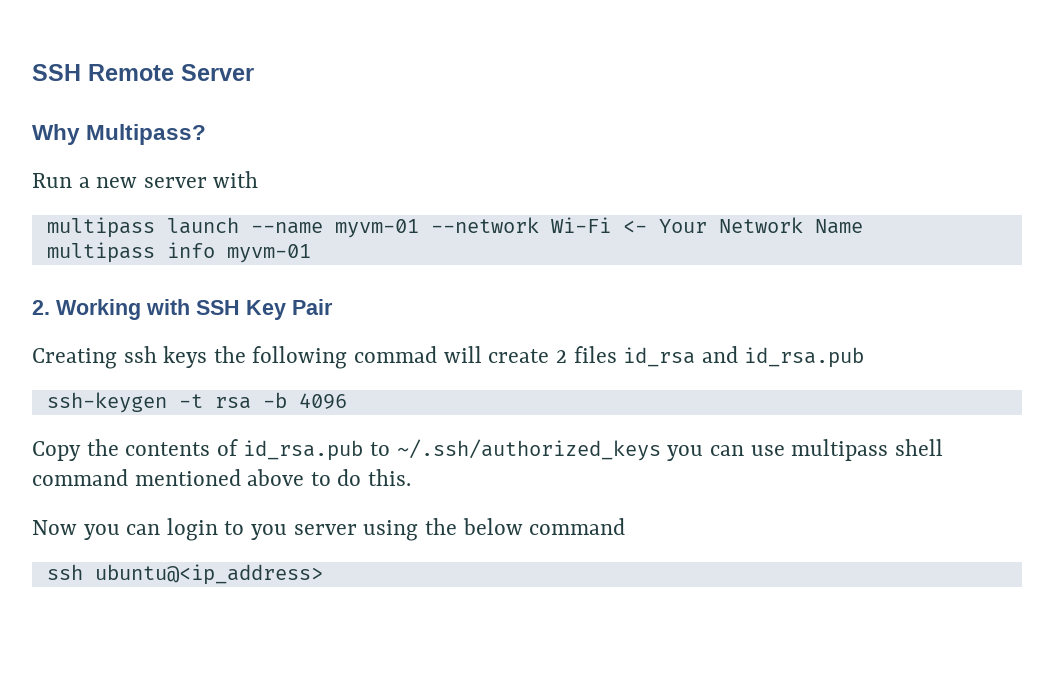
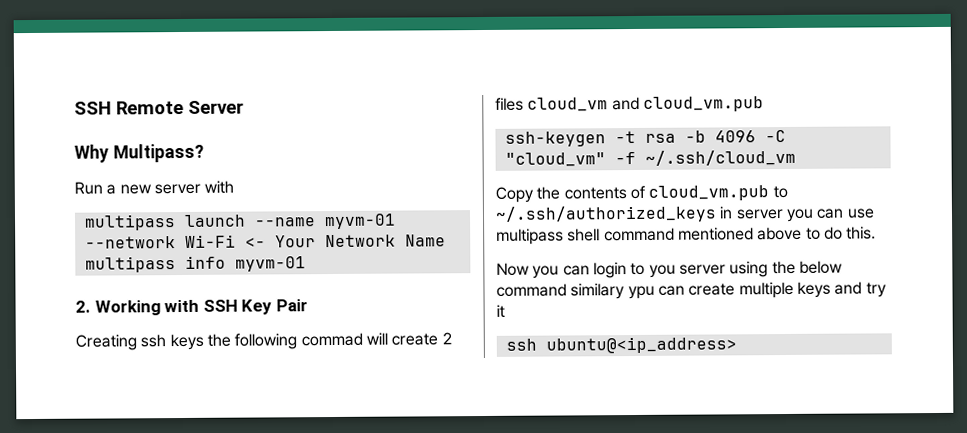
- Creating ssh keys the following commad will create 2 files id_rsa and id_rsa.pub
+ Creating ssh keys the following commad will create 2 files cloud_vm and cloud_vm.pub
- ssh-keygen -t rsa -b 4096
+ ssh-keygen -t rsa -b 4096 -C "cloud_vm" -f ~/.ssh/cloud_vm
- Copy the contents of id_rsa.pub to ~/.ssh/authorized_keys you can use multipass shell command mentioned above to do this.
+ Copy the contents of cloud_vm.pub to ~/.ssh/authorized_keys in server you can use multipass shell command mentioned above to do this.
- Now you can login to you server using the below command
+ Now you can login to you server using the below command similary ypu can create multiple keys and try it

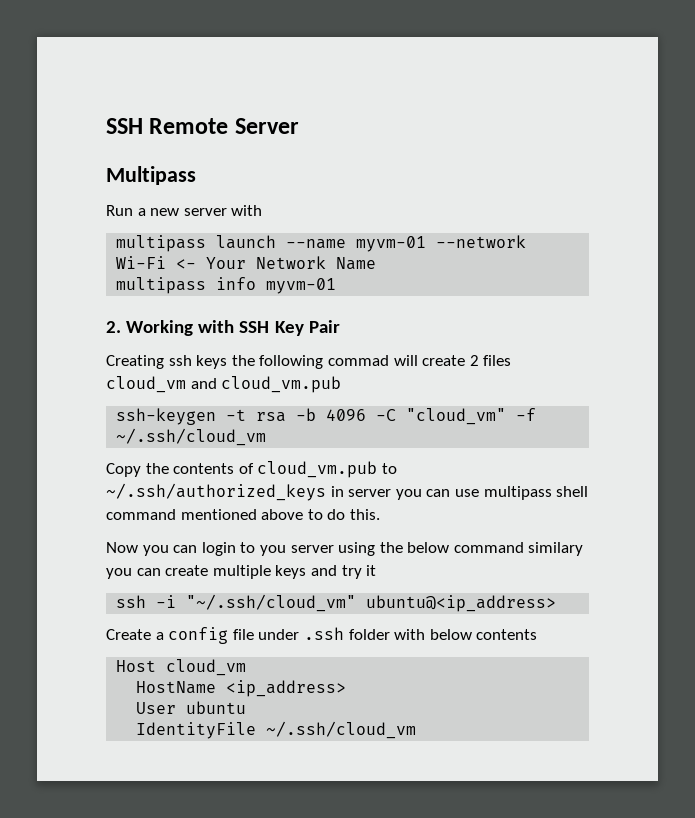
- Why Multipass?
+ Multipass
- Now you can login to you server using the below command similary ypu can create multiple keys and try it
+ Now you can login to you server using the below command similary you can create multiple keys and try it
- ssh ubuntu@<ip_address>
+ ssh -i "~/.ssh/cloud_vm" ubuntu@<ip_address>
+ Create a config file under .ssh folder with below contents
+ Host cloud_vm
+ HostName <ip_address>
+ User ubuntu
+ IdentityFile ~/.ssh/cloud_vm

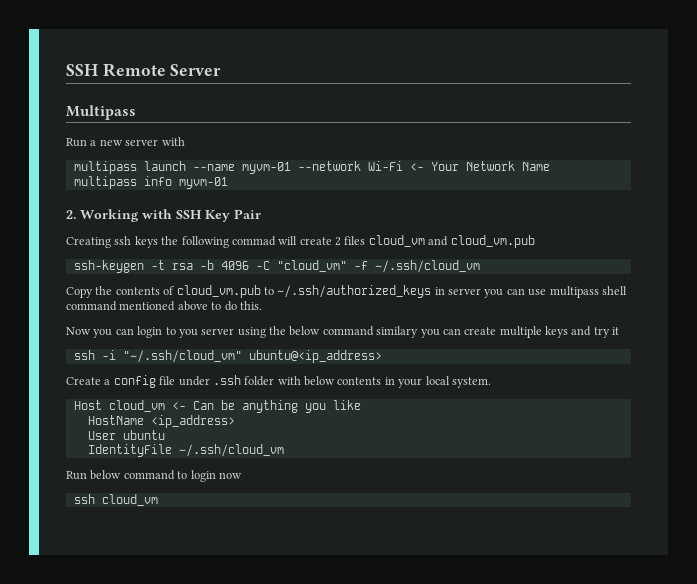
- Create a config file under .ssh folder with below contents
- Host cloud_vm
+ Create a config file under .ssh folder with below contents in your local system.
+ Host cloud_vm <- Can be anything you like
+ Run below command to login now
+ ssh cloud_vm

